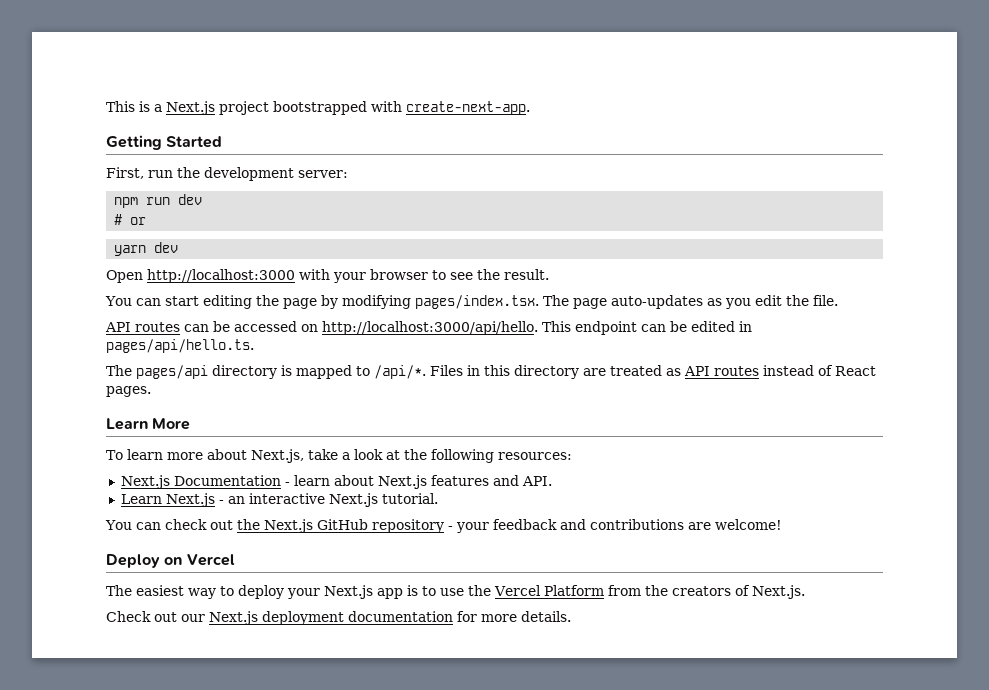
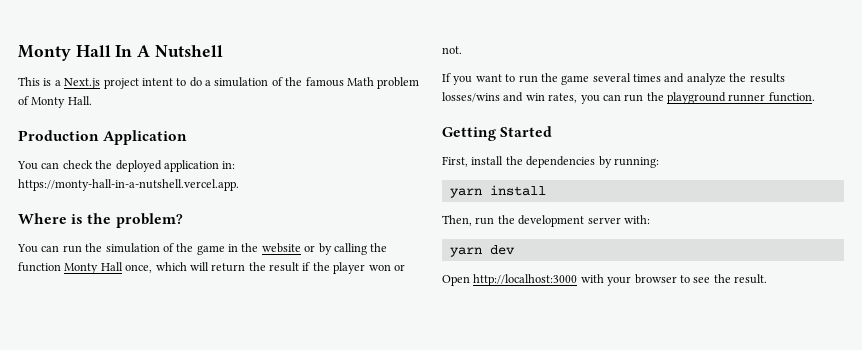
+ Monty Hall In A Nutshell
- This is a Next.js project bootstrapped with create-next-app.
+ This is a Next.js project intent to do a simulation of the famous Math problem of Monty Hall.
+ Production Application
+ You can check the deployed application in: https://monty-hall-in-a-nutshell.vercel.app.
+ Where is the problem?
+ You can run the simulation of the game in the website or by calling the function Monty Hall once, which will return the result if the player won or not.
+ If you want to run the game several times and analyze the results losses/wins and win rates, you can run the playground runner function.
  Getting Started
- First, run the development server:
- npm run dev
- # or
+ First, install the dependencies by running:
+ yarn install
+ Then, run the development server with:
- You can start editing the page by modifying pages/index.tsx. The page auto-updates as you edit the file.
- API routes can be accessed on http://localhost:3000/api/hello. This endpoint can be edited in pages/api/hello.ts.
- The pages/api directory is mapped to /api/*. Files in this directory are treated as API routes instead of React pages.
- Learn More
- To learn more about Next.js, take a look at the following resources:
- Next.js Documentation - learn about Next.js features and API.
- Learn Next.js - an interactive Next.js tutorial.
- You can check out the Next.js GitHub repository - your feedback and contributions are welcome!
- Deploy on Vercel
- The easiest way to deploy your Next.js app is to use the Vercel Platform from the creators of Next.js.
- Check out our Next.js deployment documentation for more details.

